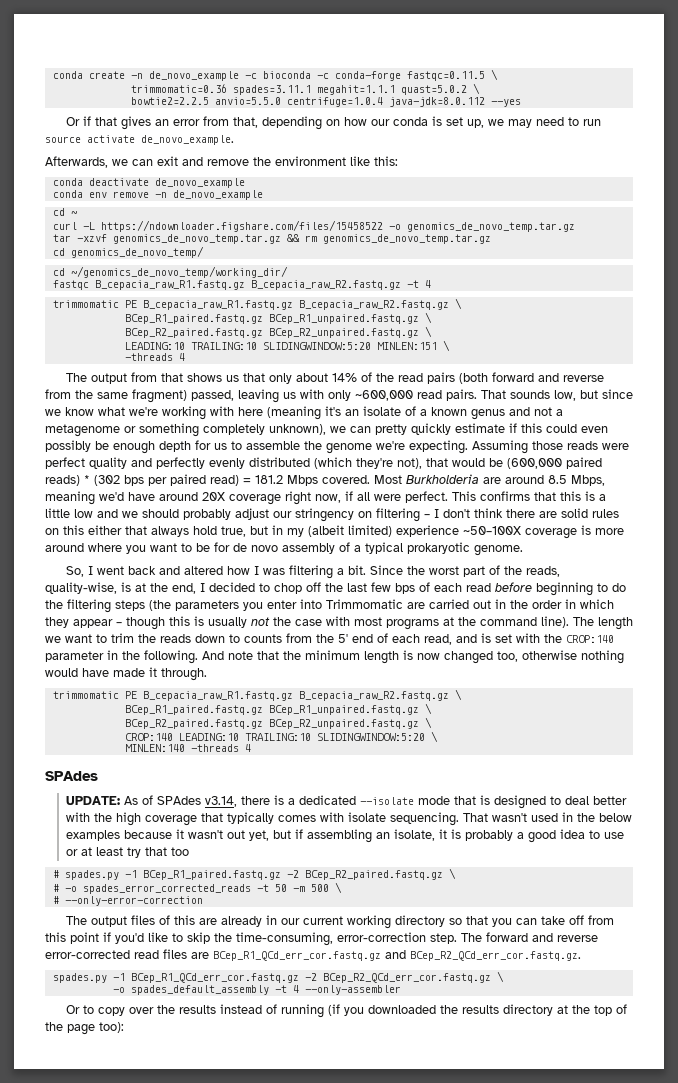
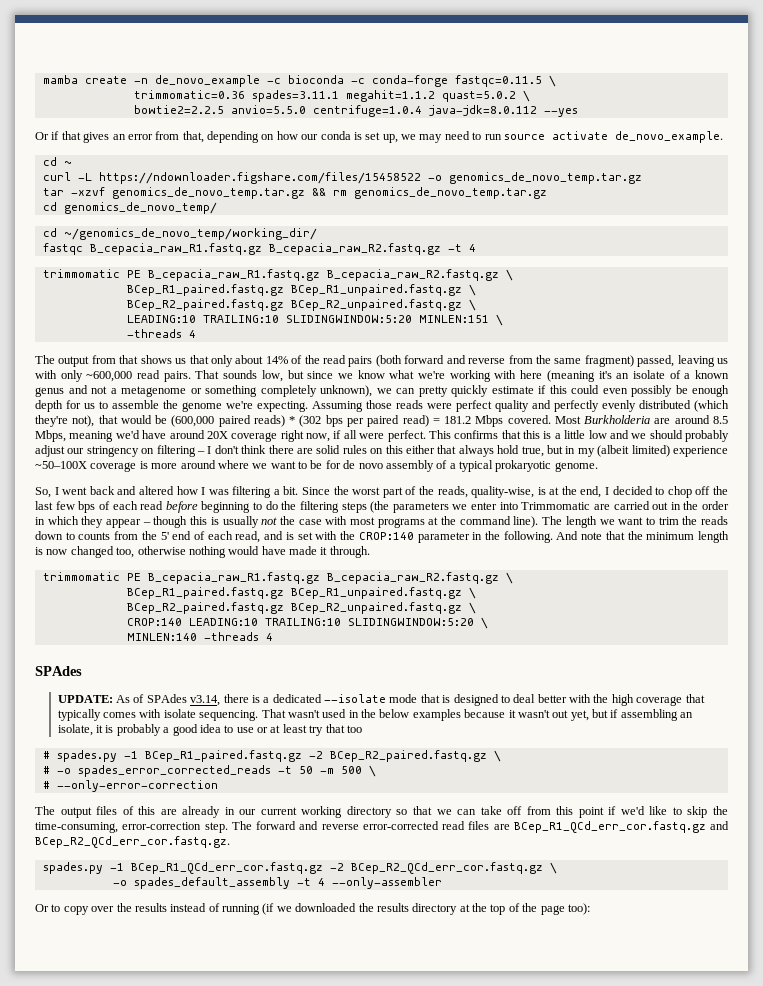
- conda create -n de_novo_example -c bioconda -c conda-forge fastqc=0.11.5 \
+ mamba create -n de_novo_example -c bioconda -c conda-forge fastqc=0.11.5 \
- trimmomatic=0.36 spades=3.11.1 megahit=1.1.1 quast=5.0.2 \
+ trimmomatic=0.36 spades=3.11.1 megahit=1.1.2 quast=5.0.2 \
- Afterwards, we can exit and remove the environment like this:
- conda deactivate de_novo_example
- conda env remove -n de_novo_example
- This confirms that this is a little low and we should probably adjust our stringency on filtering – I don't think there are solid rules on this either that always hold true, but in my (albeit limited) experience ~50–100X coverage is more around where you want to be for de novo assembly of a typical prokaryotic genome.
+ This confirms that this is a little low and we should probably adjust our stringency on filtering – I don't think there are solid rules on this either that always hold true, but in my (albeit limited) experience ~50–100X coverage is more around where we want to be for de novo assembly of a typical prokaryotic genome.
- Since the worst part of the reads, quality-wise, is at the end, I decided to chop off the last few bps of each read before beginning to do the filtering steps (the parameters you enter into Trimmomatic are carried out in the order in which they appear – though this is usually not the case with most programs at the command line).
+ Since the worst part of the reads, quality-wise, is at the end, I decided to chop off the last few bps of each read before beginning to do the filtering steps (the parameters we enter into Trimmomatic are carried out in the order in which they appear – though this is usually not the case with most programs at the command line).
- The output files of this are already in our current working directory so that you can take off from this point if you'd like to skip the time-consuming, error-correction step.
+ The output files of this are already in our current working directory so that we can take off from this point if we'd like to skip the time-consuming, error-correction step.
- Or to copy over the results instead of running (if you downloaded the results directory at the top of the page too):
+ Or to copy over the results instead of running (if we downloaded the results directory at the top of the page too):

